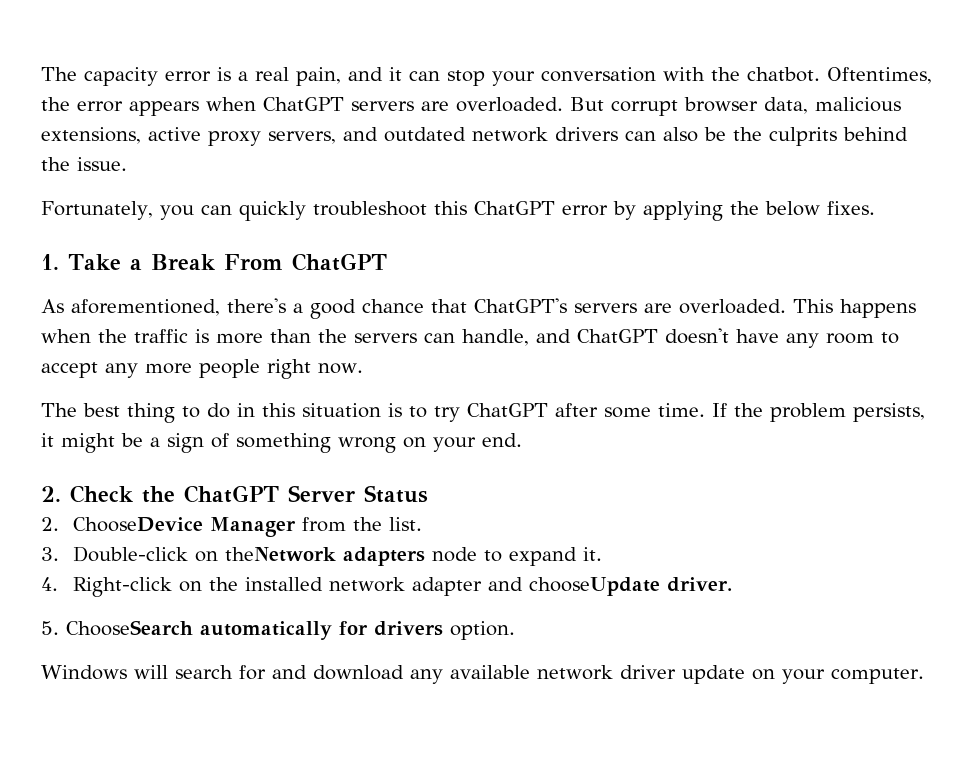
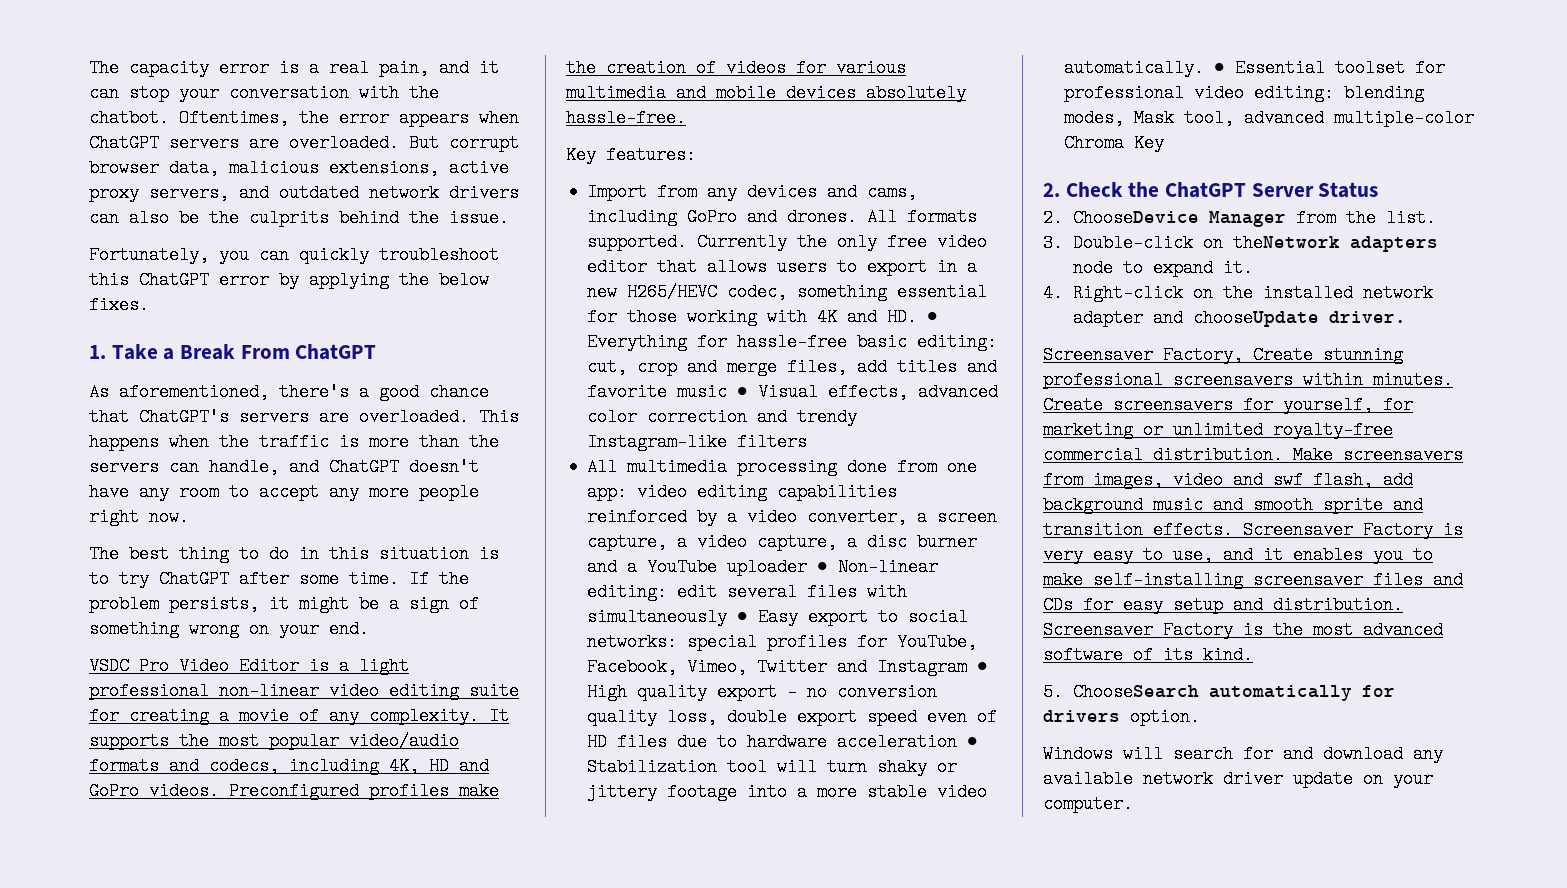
+ VSDC Pro Video Editor is a light professional non-linear video editing suite for creating a movie of any complexity. It supports the most popular video/audio formats and codecs, including 4K, HD and GoPro videos. Preconfigured profiles make the creation of videos for various multimedia and mobile devices absolutely hassle-free.
+ Key features:
+ Import from any devices and cams, including GoPro and drones. All formats supported. Сurrently the only free video editor that allows users to export in a new H265/HEVC codec, something essential for those working with 4K and HD. • Everything for hassle-free basic editing: cut, crop and merge files, add titles and favorite music • Visual effects, advanced color correction and trendy Instagram-like filters
+ All multimedia processing done from one app: video editing capabilities reinforced by a video converter, a screen capture, a video capture, a disc burner and a YouTube uploader • Non-linear editing: edit several files with simultaneously • Easy export to social networks: special profiles for YouTube, Facebook, Vimeo, Twitter and Instagram • High quality export – no conversion quality loss, double export speed even of HD files due to hardware acceleration • Stabilization tool will turn shaky or jittery footage into a more stable video automatically. • Essential toolset for professional video editing: blending modes, Mask tool, advanced multiple-color Chroma Key
+ Screensaver Factory, Create stunning professional screensavers within minutes. Create screensavers for yourself, for marketing or unlimited royalty-free commercial distribution. Make screensavers from images, video and swf flash, add background music and smooth sprite and transition effects. Screensaver Factory is very easy to use, and it enables you to make self-installing screensaver files and CDs for easy setup and distribution. Screensaver Factory is the most advanced software of its kind.

